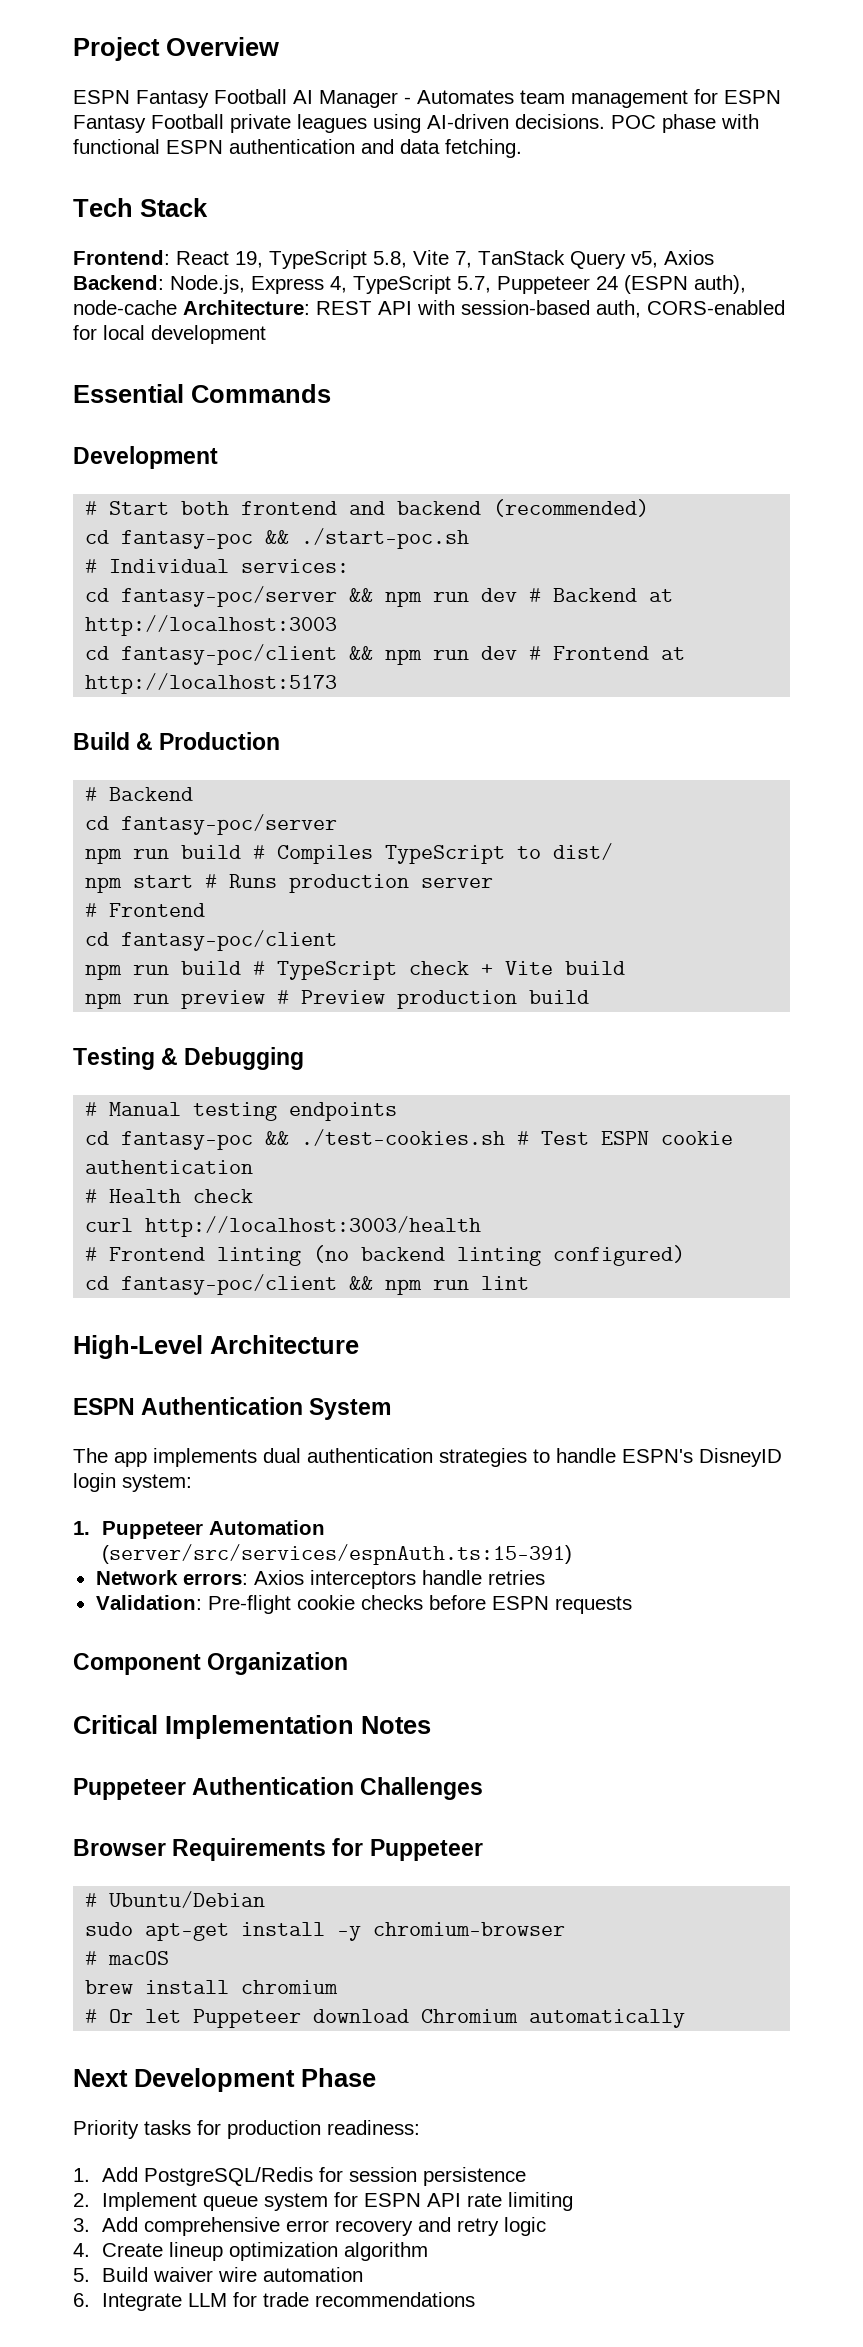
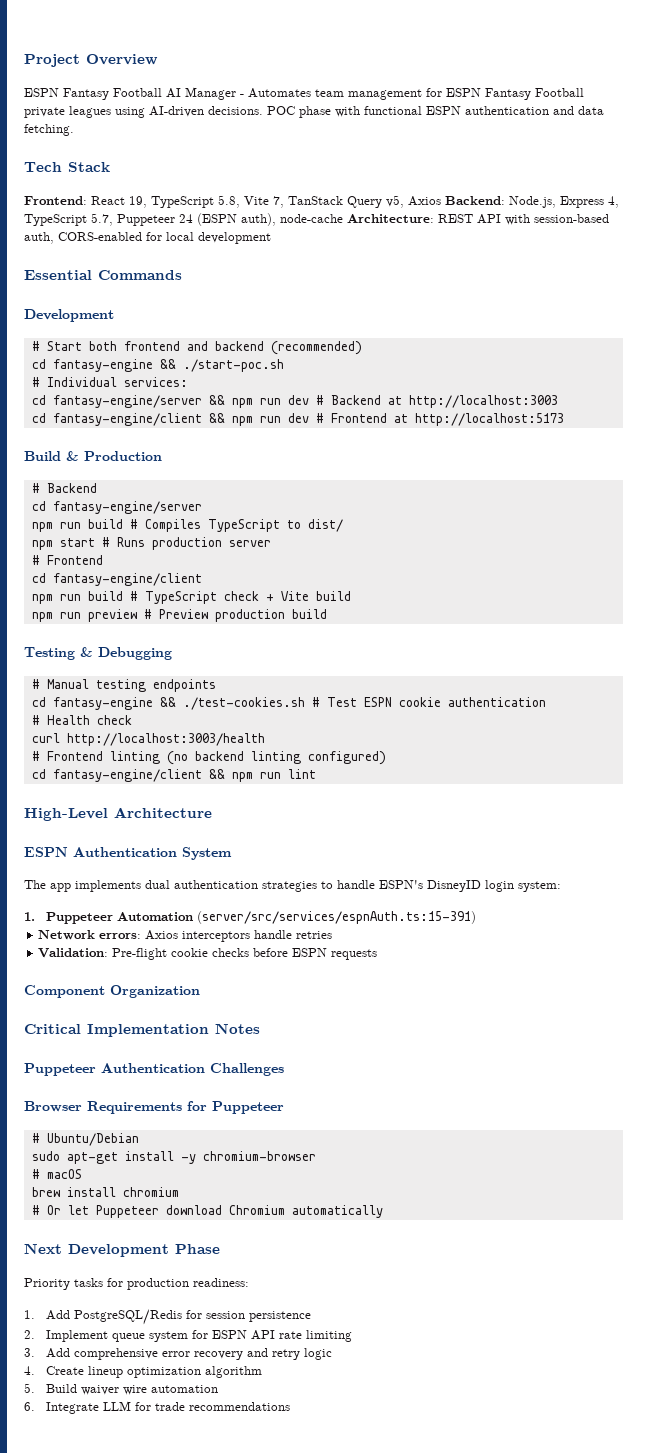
- cd fantasy-poc && ./start-poc.sh
+ cd fantasy-engine && ./start-poc.sh
- cd fantasy-poc/server && npm run dev # Backend at http://localhost:3003
+ cd fantasy-engine/server && npm run dev # Backend at http://localhost:3003
- cd fantasy-poc/client && npm run dev # Frontend at http://localhost:5173
+ cd fantasy-engine/client && npm run dev # Frontend at http://localhost:5173
  Build & Production
  # Backend
- cd fantasy-poc/server
+ cd fantasy-engine/server
  npm start # Runs production server
  # Frontend
- cd fantasy-poc/client
+ cd fantasy-engine/client
- cd fantasy-poc && ./test-cookies.sh # Test ESPN cookie authentication
+ cd fantasy-engine && ./test-cookies.sh # Test ESPN cookie authentication
- cd fantasy-poc/client && npm run lint
+ cd fantasy-engine/client && npm run lint

